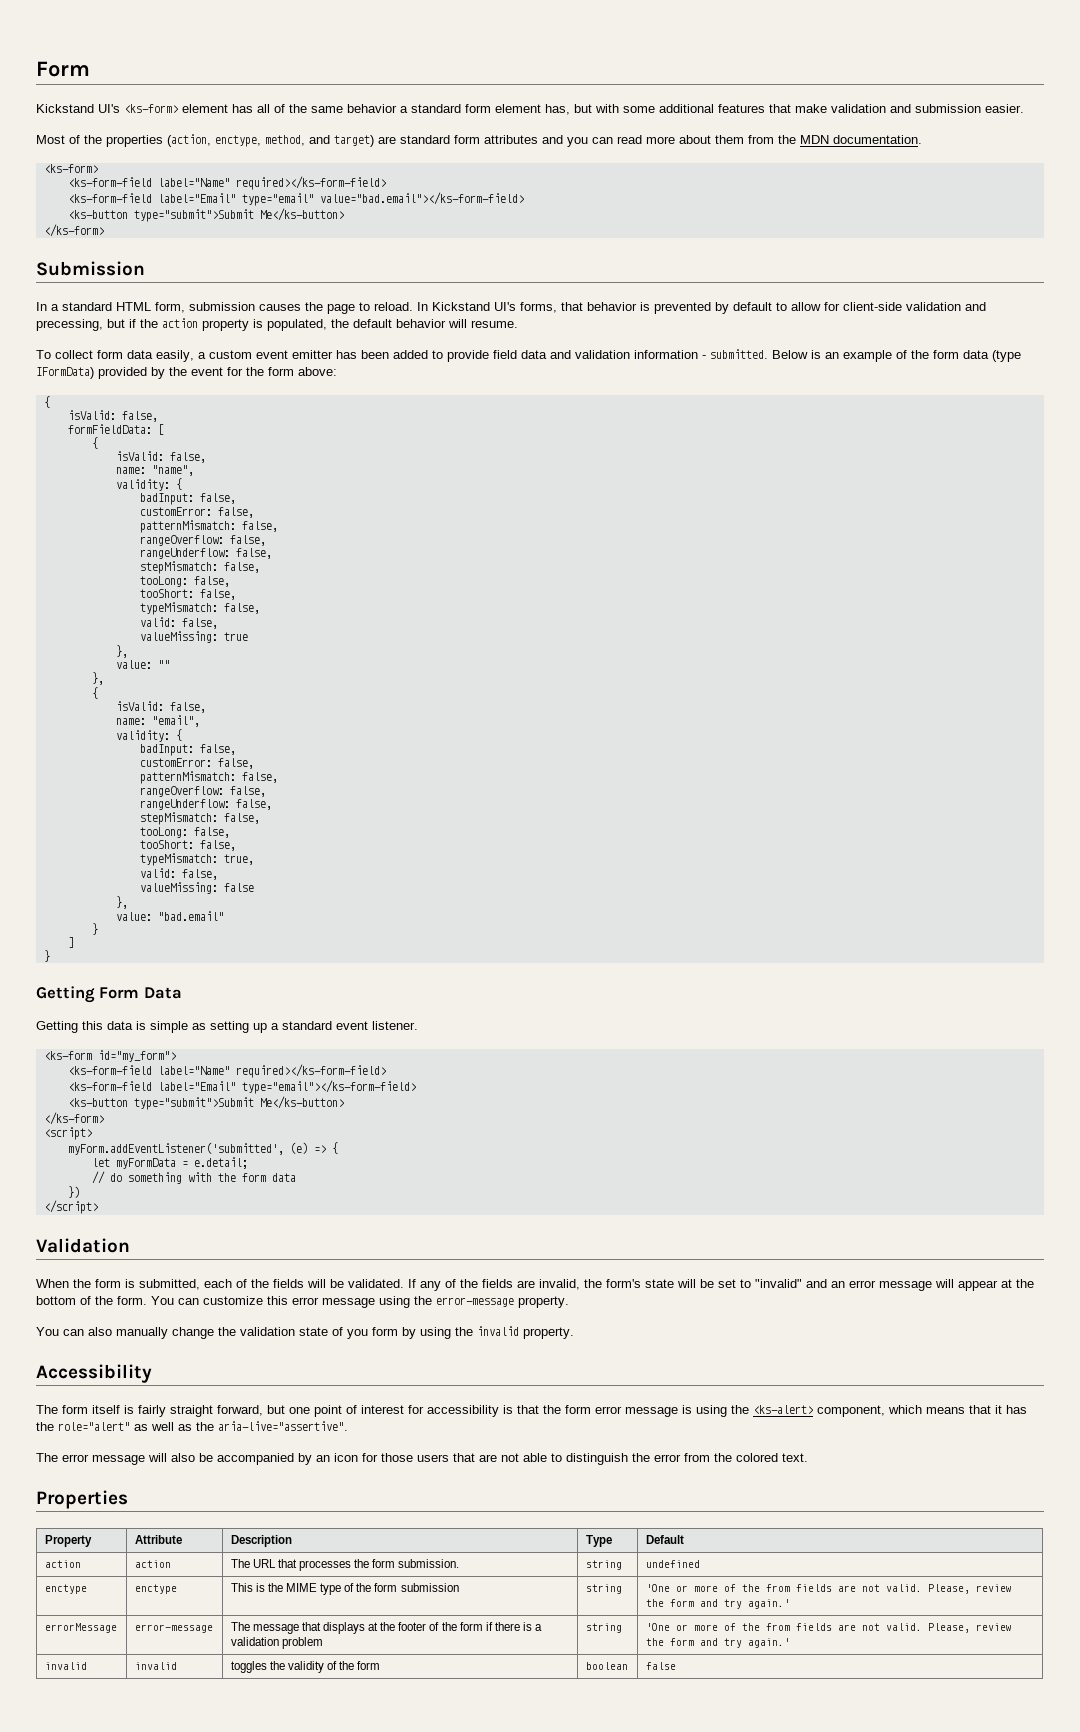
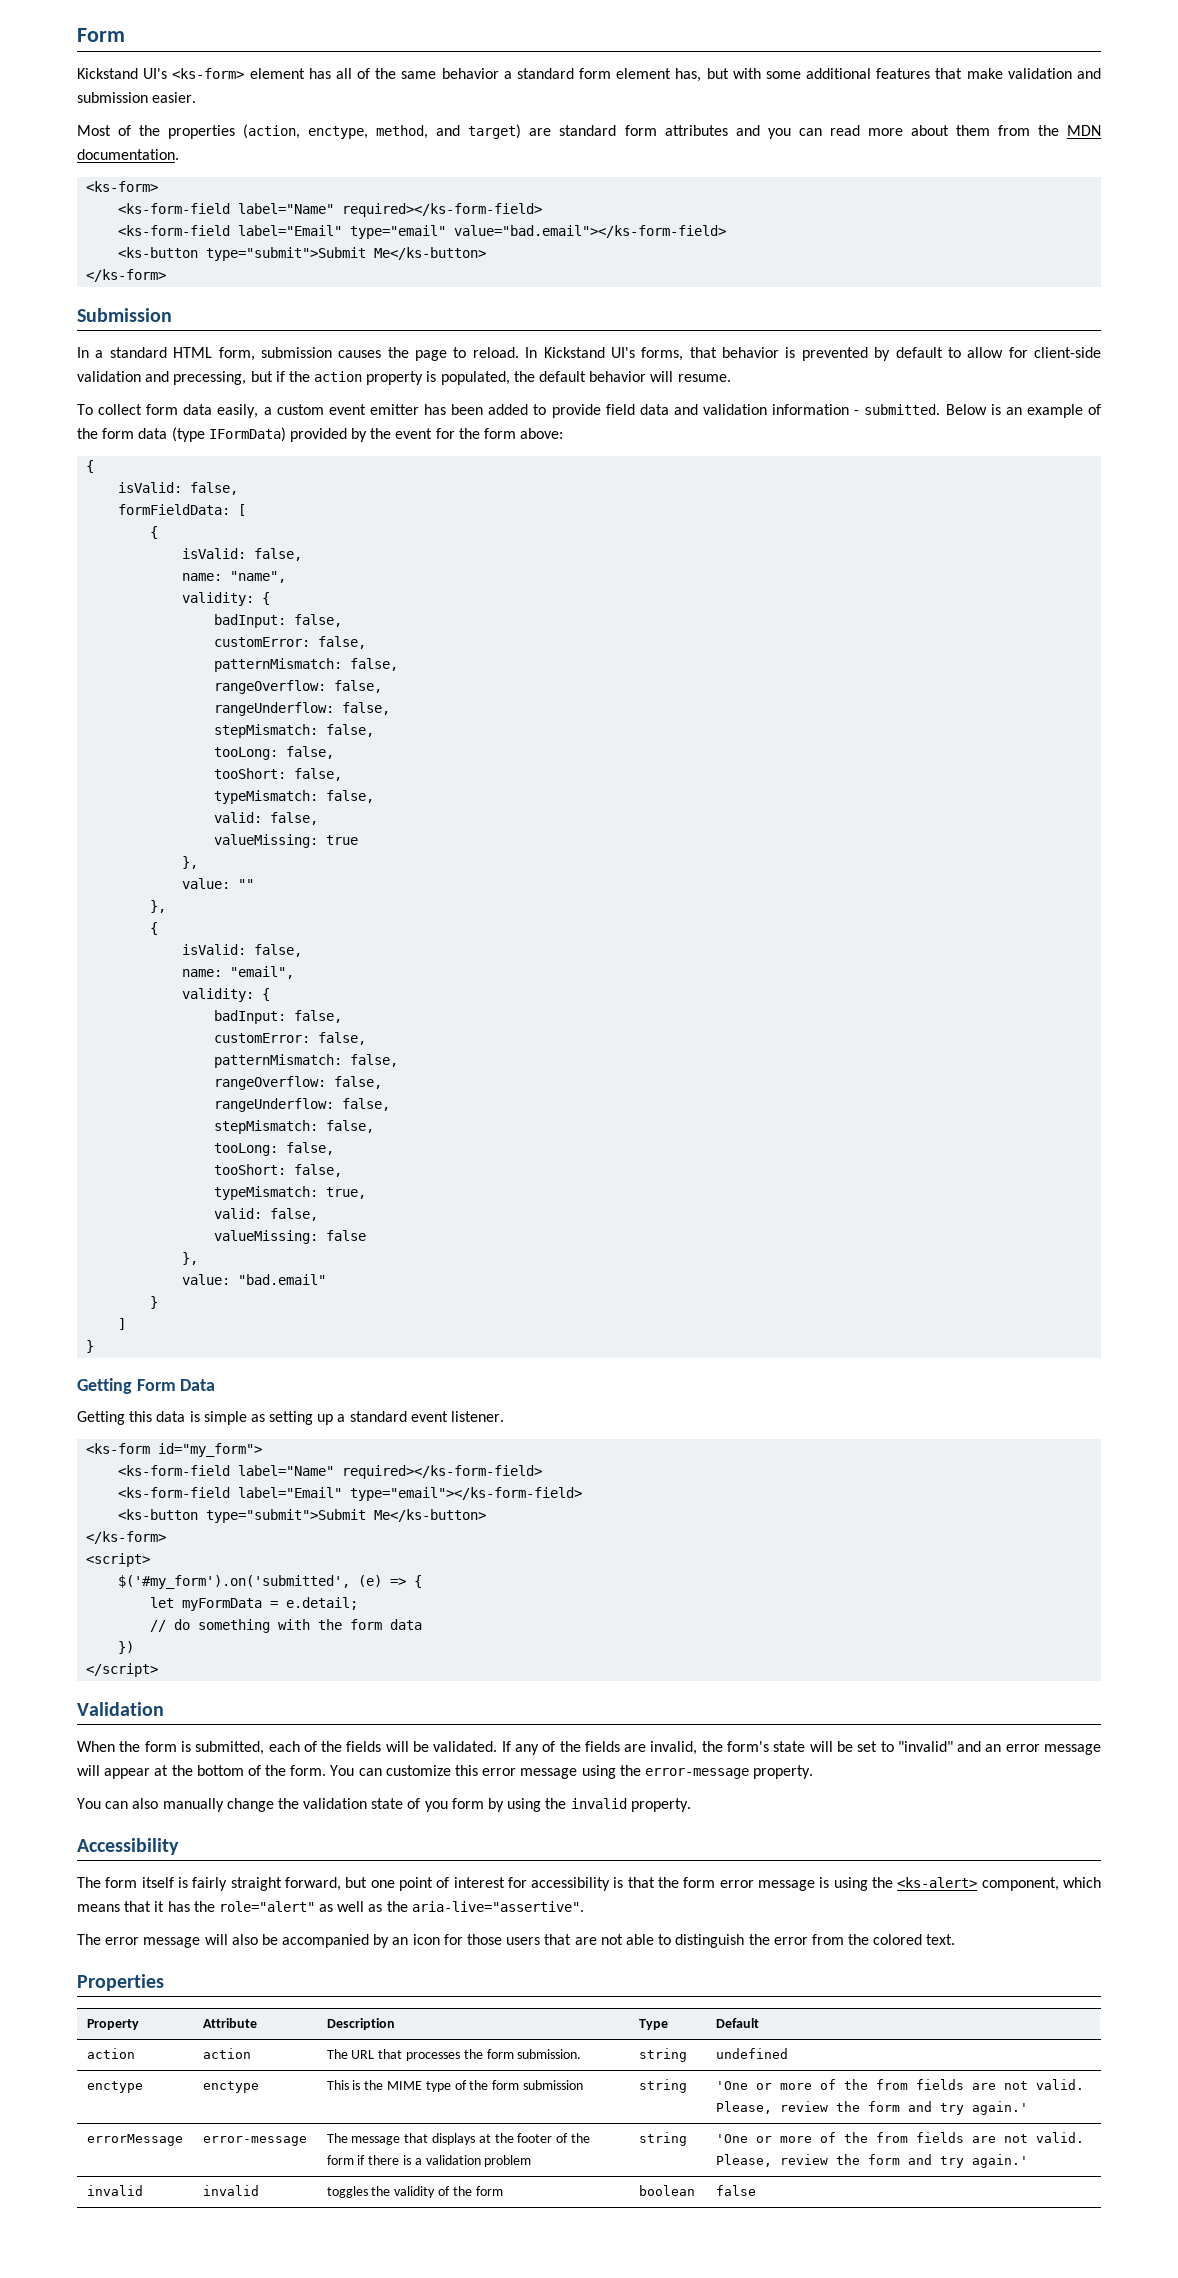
- myForm.addEventListener('submitted', (e) => {
+ $('#my_form').on('submitted', (e) => {

